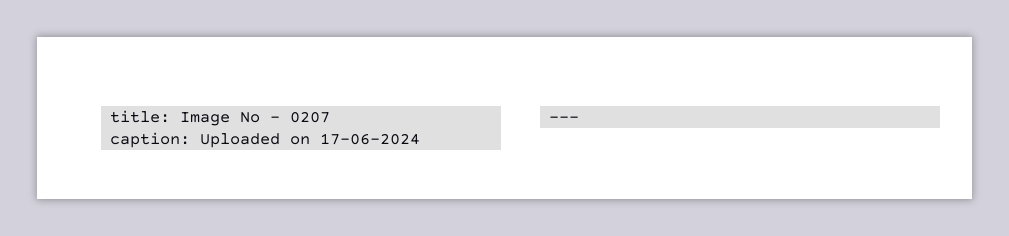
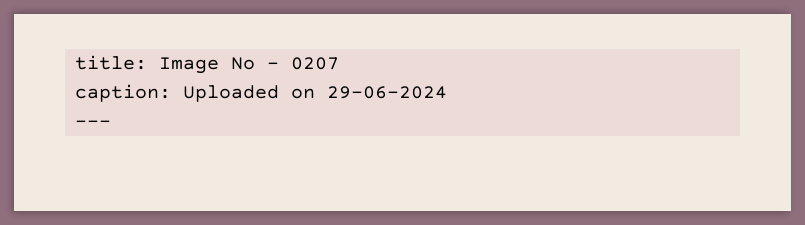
- caption: Uploaded on 17-06-2024
+ caption: Uploaded on 29-06-2024

